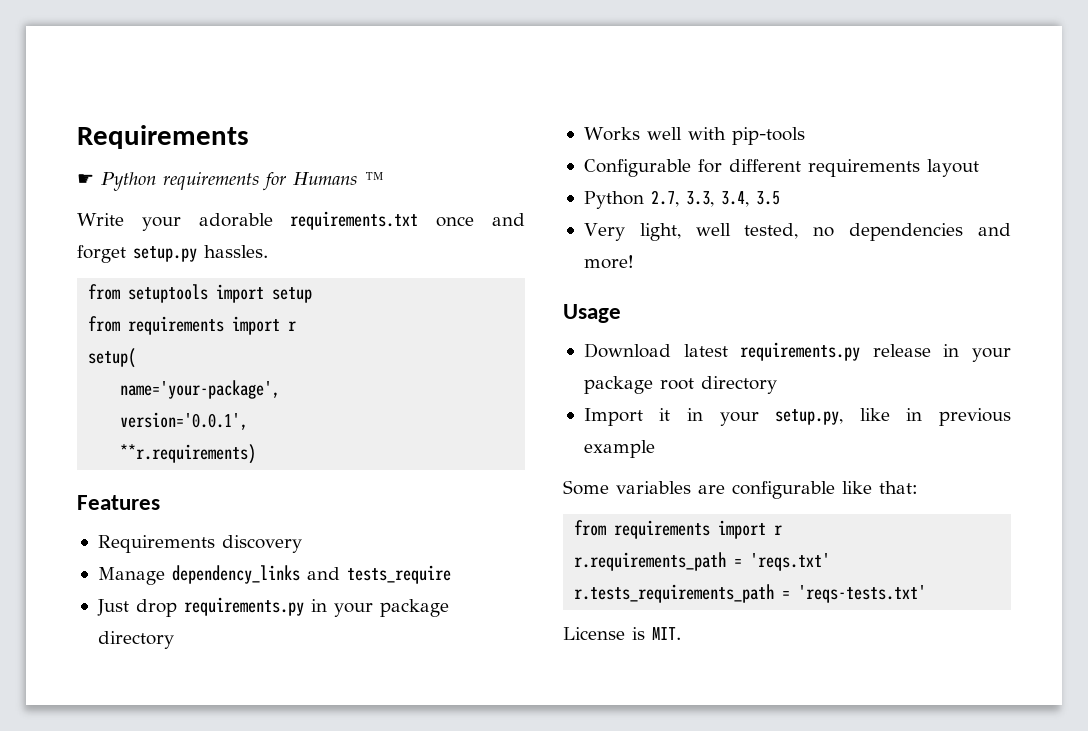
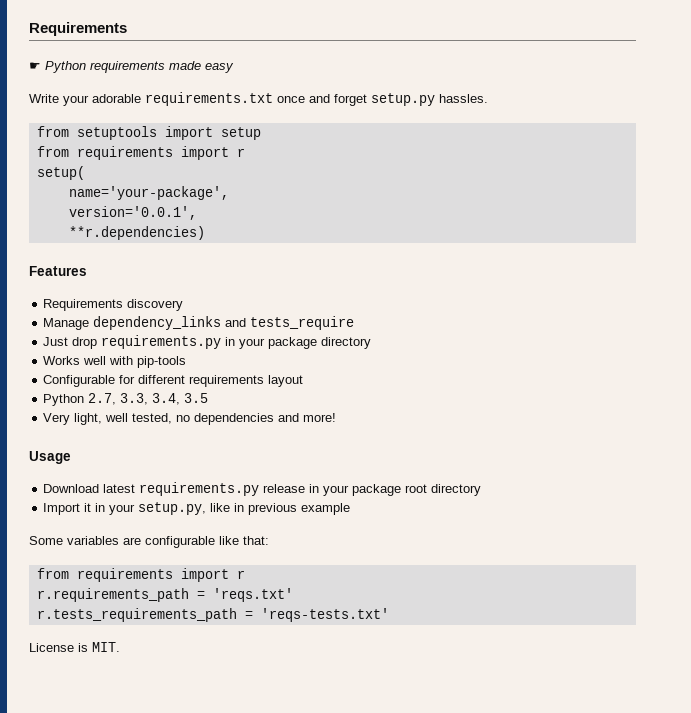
- ☛ Python requirements for Humans ™
+ ☛ Python requirements made easy
- **r.requirements)
+ **r.dependencies)

